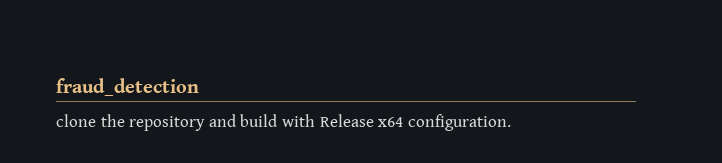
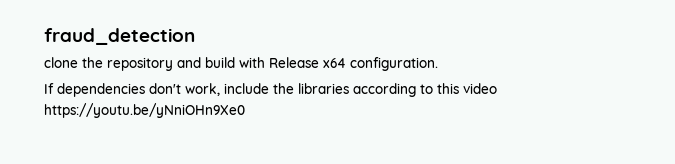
+ If dependencies don't work, include the libraries according to this video https://youtu.be/yNniOHn9Xe0

